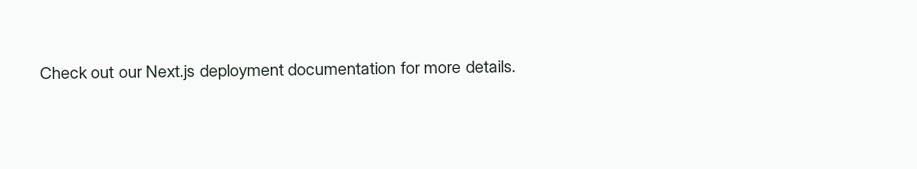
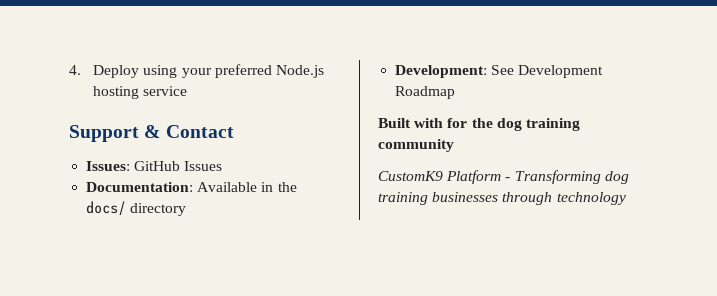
- Check out our Next.js deployment documentation for more details.
+ 4. Deploy using your preferred Node.js hosting service
+ Support & Contact
+ Issues: GitHub Issues
+ Documentation: Available in the docs/ directory
+ Development: See Development Roadmap
+ Built with for the dog training community
+ CustomK9 Platform - Transforming dog training businesses through technology

